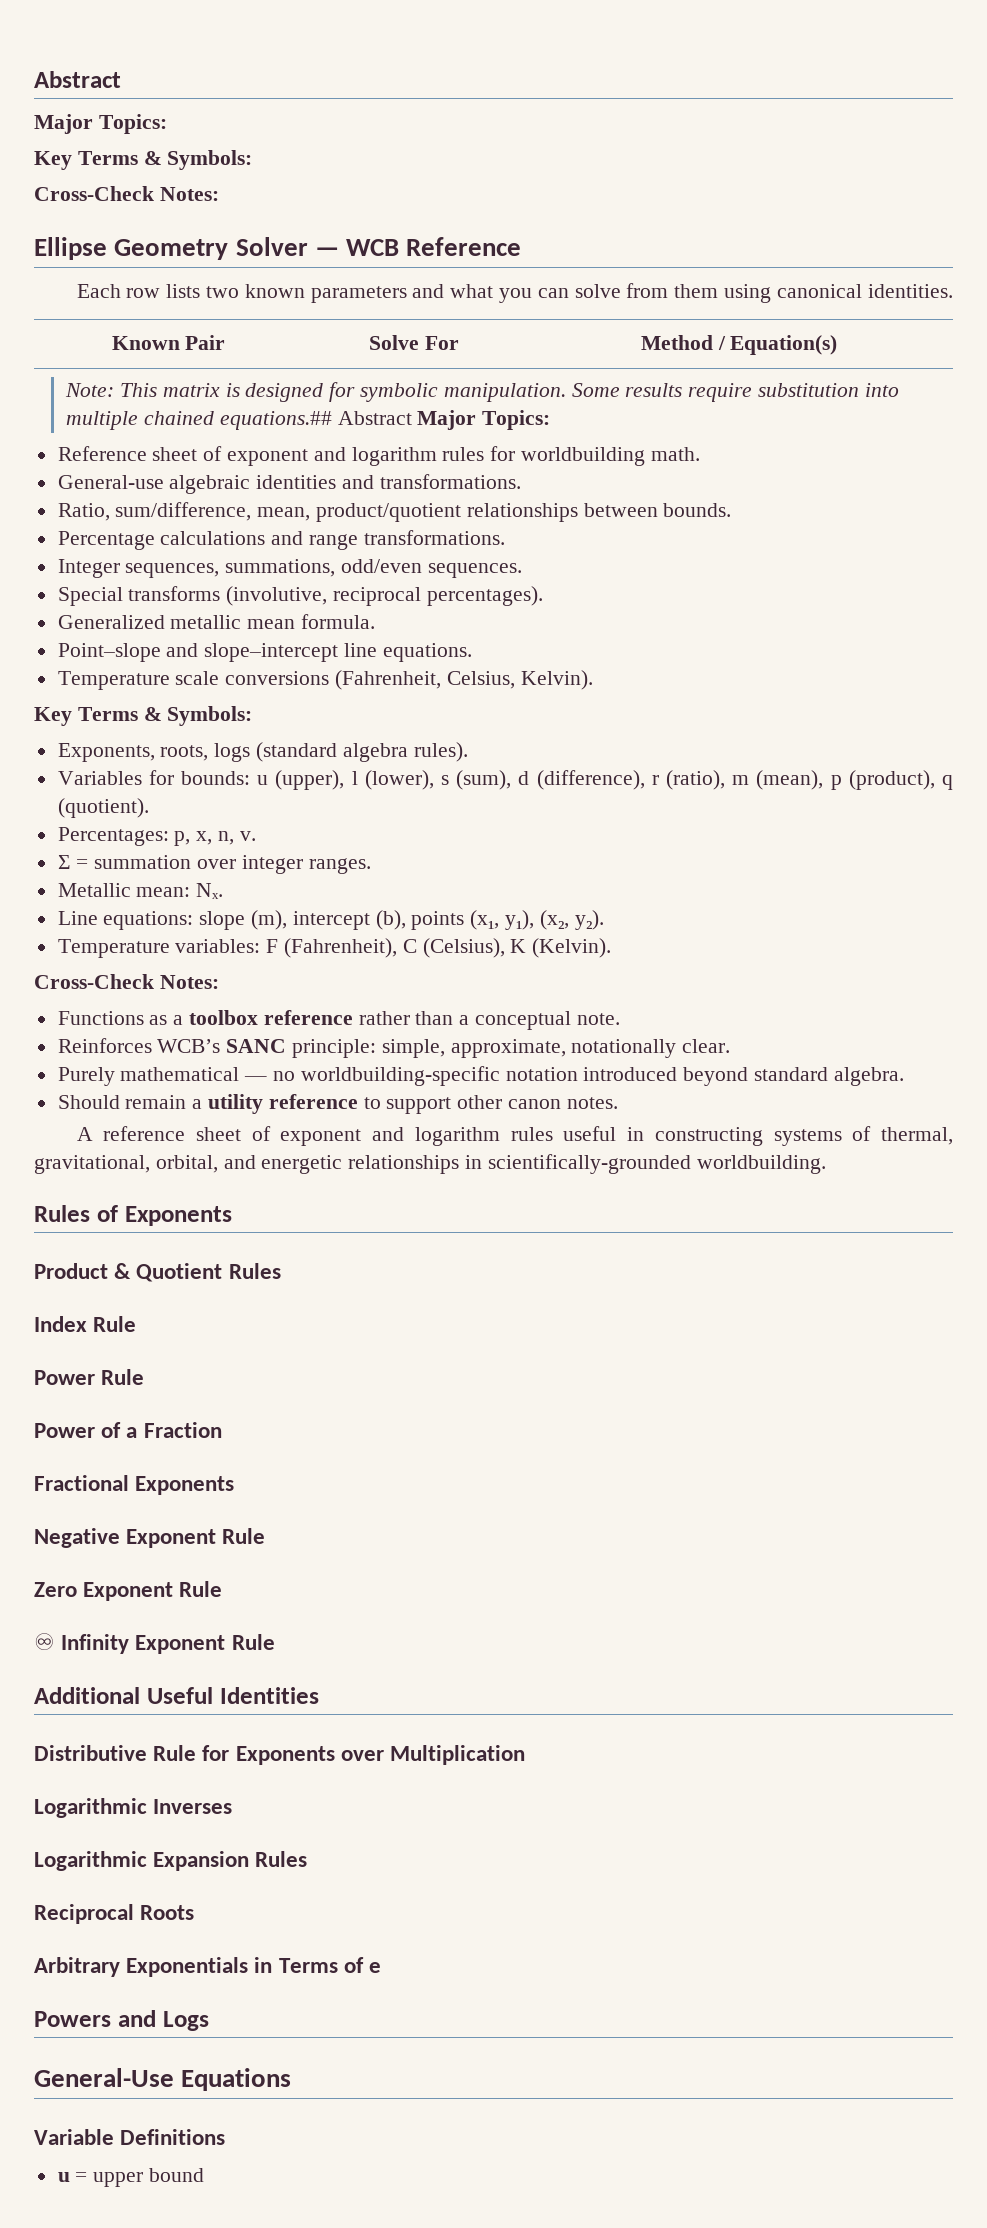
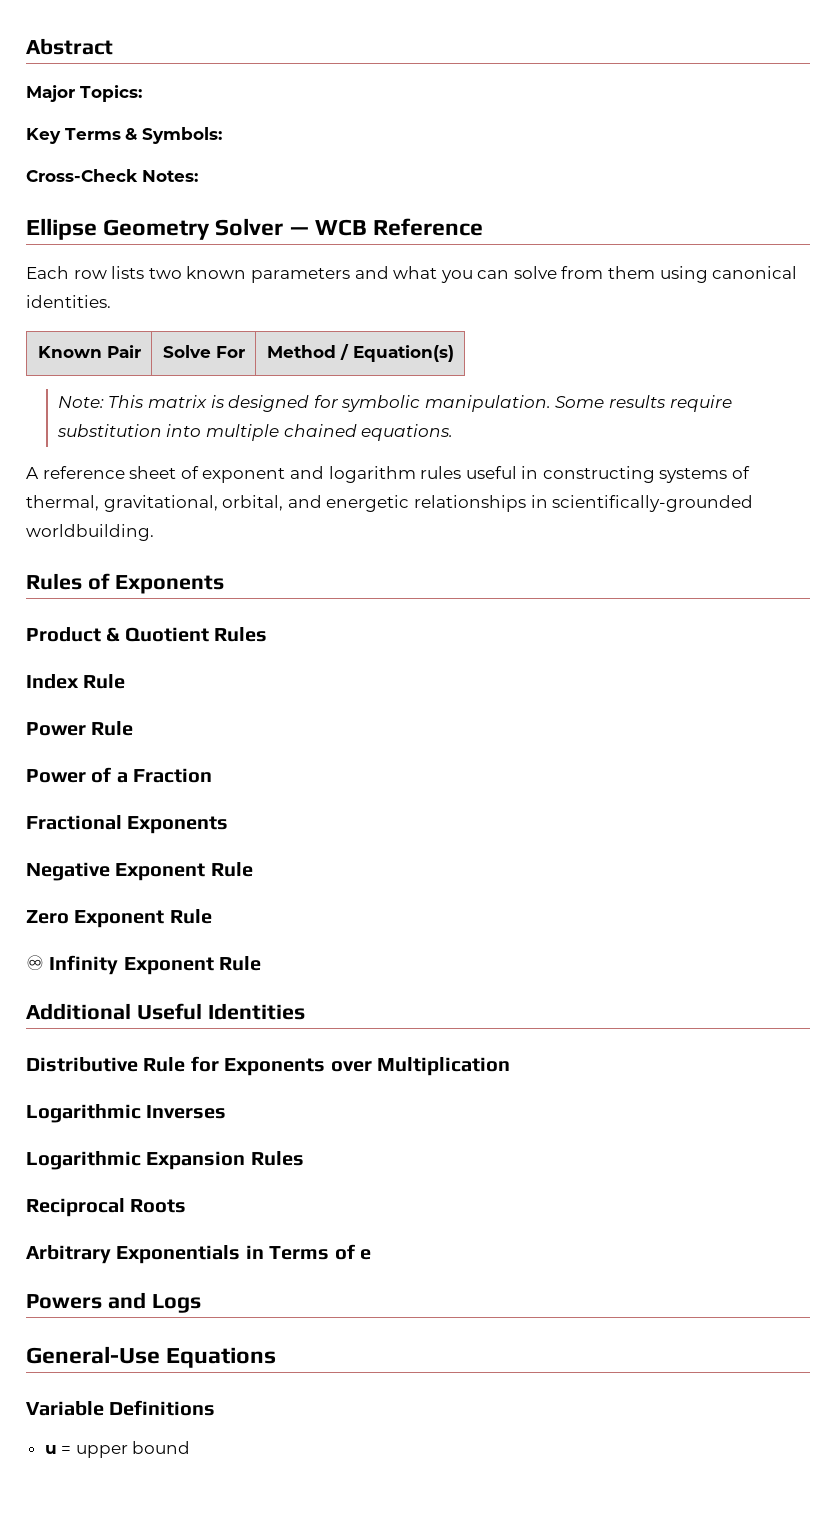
- Some results require substitution into multiple chained equations.## Abstract Major Topics:
- Reference sheet of exponent and logarithm rules for worldbuilding math.
- General-use algebraic identities and transformations.
- Ratio, sum/difference, mean, product/quotient relationships between bounds.
- Percentage calculations and range transformations.
- Integer sequences, summations, odd/even sequences.
- Special transforms (involutive, reciprocal percentages).
- Generalized metallic mean formula.
- Point–slope and slope–intercept line equations.
- Temperature scale conversions (Fahrenheit, Celsius, Kelvin).
- Key Terms & Symbols:
- Exponents, roots, logs (standard algebra rules).
- Variables for bounds: u (upper), l (lower), s (sum), d (difference), r (ratio), m (mean), p (product), q (quotient).
- Percentages: p, x, n, v.
- Σ = summation over integer ranges.
- Metallic mean: Nₓ.
- Line equations: slope (m), intercept (b), points (x₁, y₁), (x₂, y₂).
- Temperature variables: F (Fahrenheit), C (Celsius), K (Kelvin).
- Cross-Check Notes:
- Functions as a toolbox reference rather than a conceptual note.
- Reinforces WCB’s SANC principle: simple, approximate, notationally clear.
- Purely mathematical — no worldbuilding-specific notation introduced beyond standard algebra.
- Should remain a utility reference to support other canon notes.
+ Some results require substitution into multiple chained equations.

